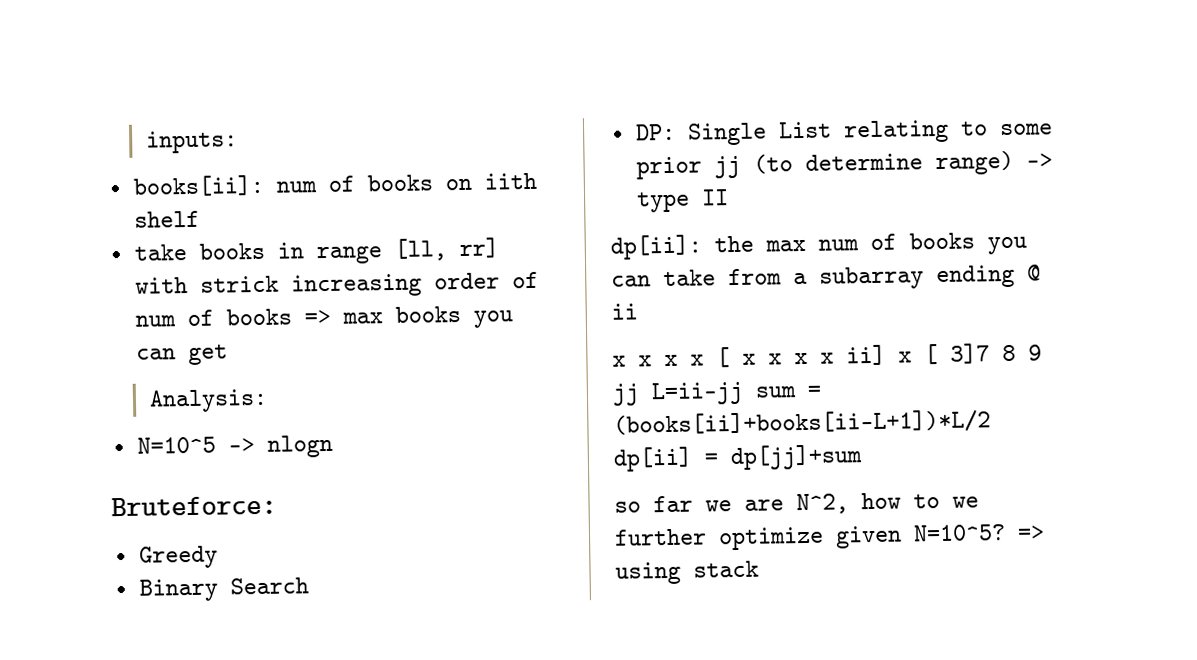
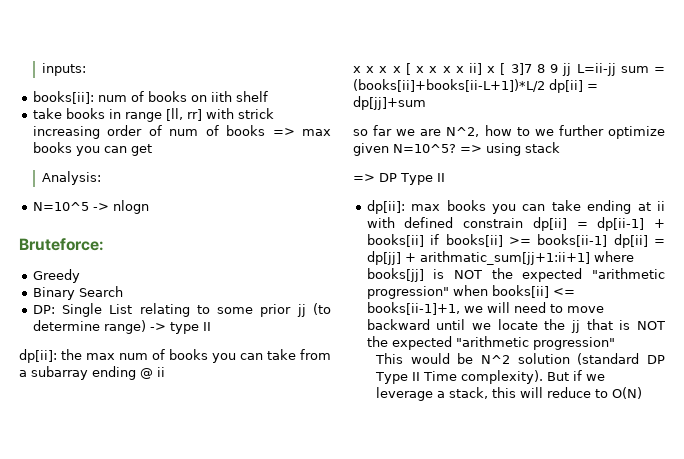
+ => DP Type II
+ dp[ii]: max books you can take ending at ii with defined constrain dp[ii] = dp[ii-1] + books[ii] if books[ii] >= books[ii-1] dp[ii] = dp[jj] + arithmatic_sum[jj+1:ii+1] where books[jj] is NOT the expected "arithmetic progression" when books[ii] <= books[ii-1]+1, we will need to move backward until we locate the jj that is NOT the expected "arithmetic progression"
+ This would be N^2 solution (standard DP Type II Time complexity). But if we leverage a stack, this will reduce to O(N)

